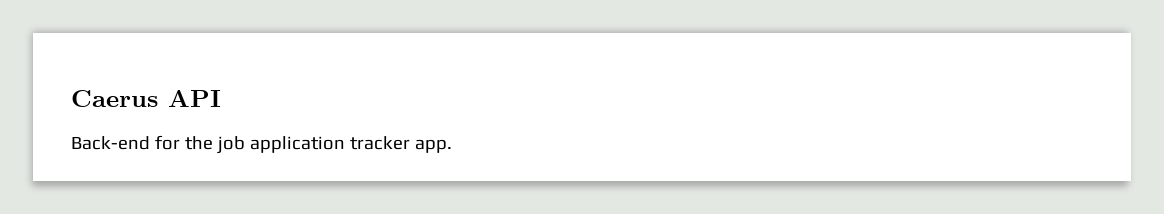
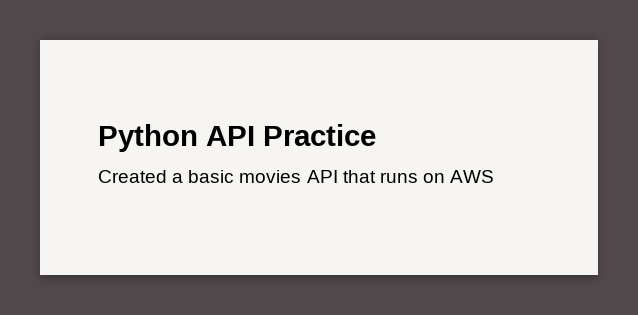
- Caerus API
- Back-end for the job application tracker app.
+ Python API Practice
+ Created a basic movies API that runs on AWS

